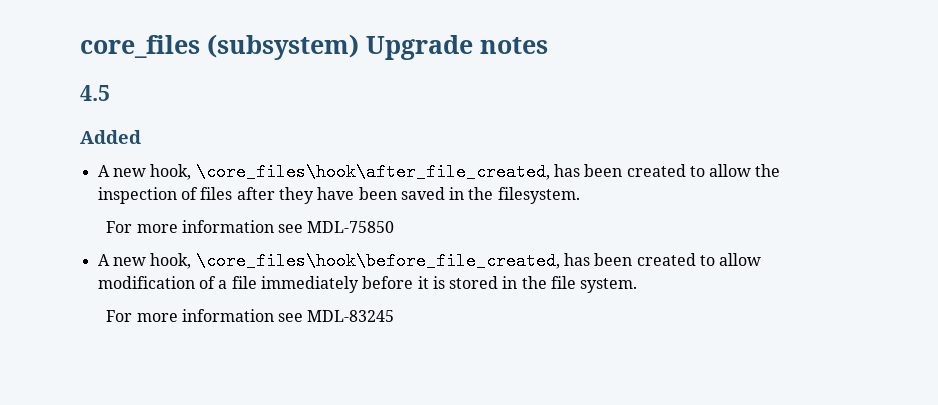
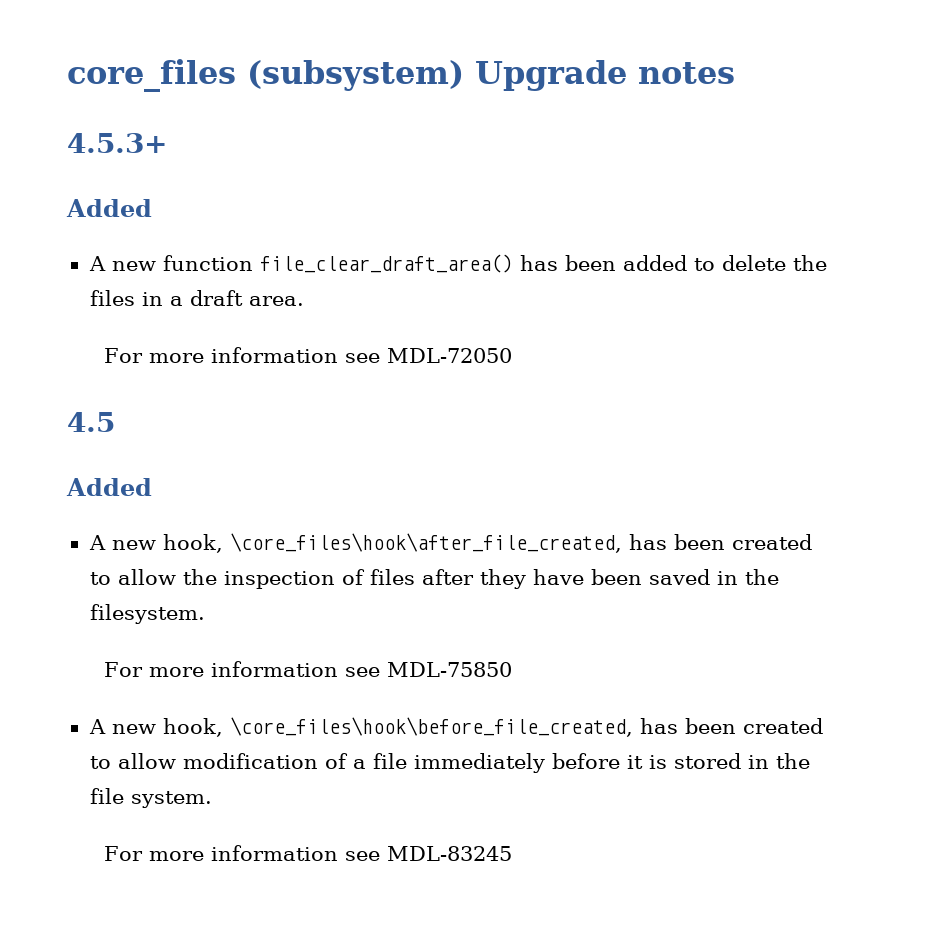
+ 4.5.3+
+ Added
+ A new function file_clear_draft_area() has been added to delete the files in a draft area.
+ For more information see MDL-72050

